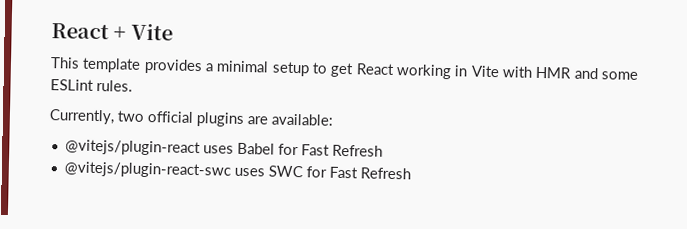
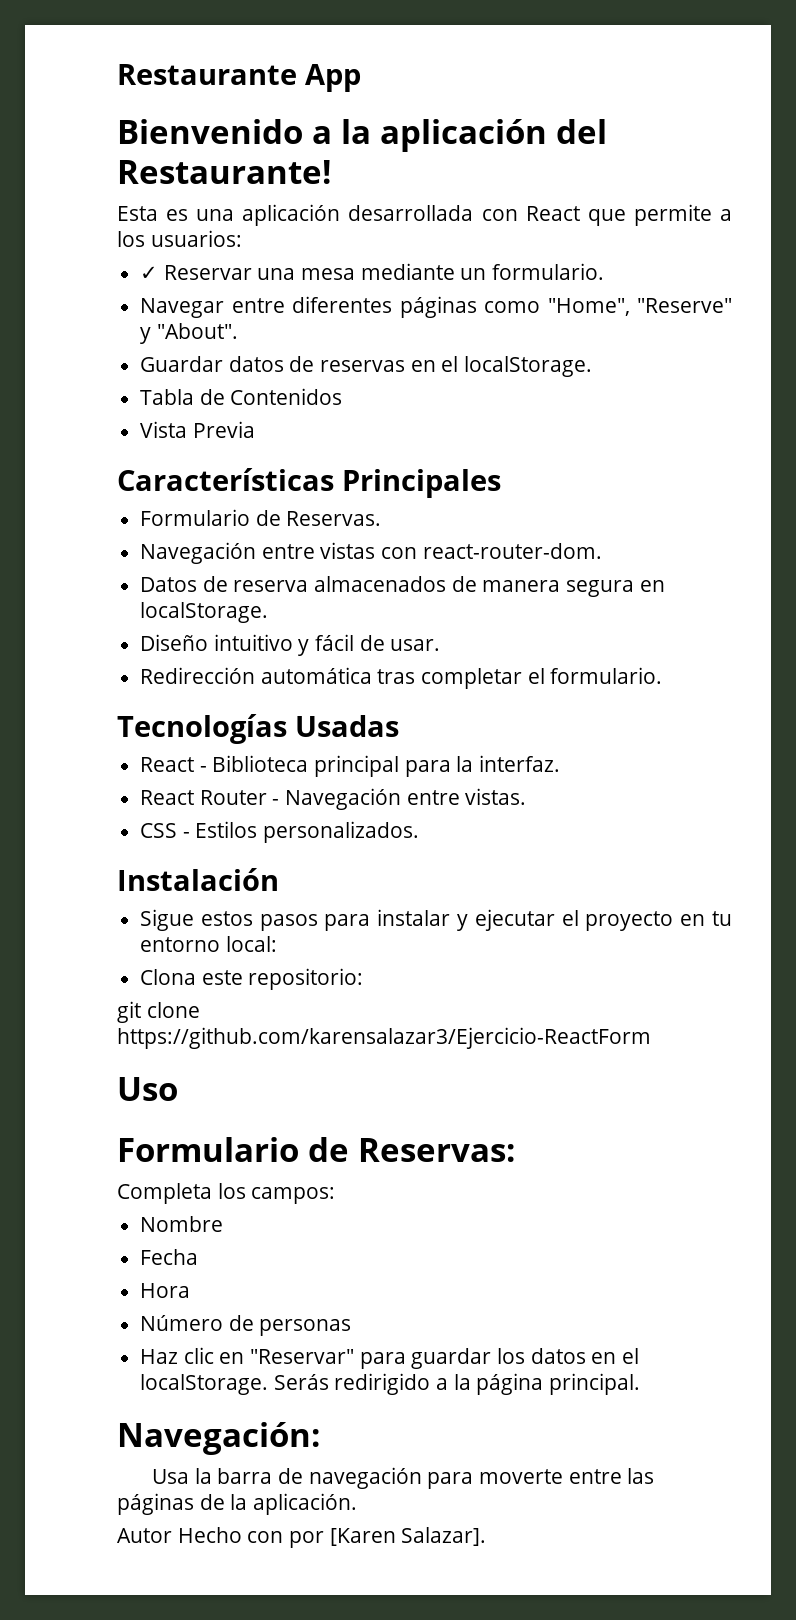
- React + Vite
- This template provides a minimal setup to get React working in Vite with HMR and some ESLint rules.
- Currently, two official plugins are available:
- @vitejs/plugin-react uses Babel for Fast Refresh
- @vitejs/plugin-react-swc uses SWC for Fast Refresh
+ Restaurante App
+ Bienvenido a la aplicación del Restaurante!
+ Esta es una aplicación desarrollada con React que permite a los usuarios:
+ ✓ Reservar una mesa mediante un formulario.
+ Navegar entre diferentes páginas como "Home", "Reserve" y "About".
+ Guardar datos de reservas en el localStorage.
+ Tabla de Contenidos
+ Vista Previa
+ Características Principales
+ Formulario de Reservas.
+ Navegación entre vistas con react-router-dom.
+ Datos de reserva almacenados de manera segura en localStorage.
+ Diseño intuitivo y fácil de usar.
+ Redirección automática tras completar el formulario.
+ Tecnologías Usadas
+ React - Biblioteca principal para la interfaz.
+ React Router - Navegación entre vistas.
+ CSS - Estilos personalizados.
+ Instalación
+ Sigue estos pasos para instalar y ejecutar el proyecto en tu entorno local:
+ Clona este repositorio:
+ git clone https://github.com/karensalazar3/Ejercicio-ReactForm
+ Uso
+ Formulario de Reservas:
+ Completa los campos:
+ Nombre
+ Fecha
+ Hora
+ Número de personas
+ Haz clic en "Reservar" para guardar los datos en el localStorage. Serás redirigido a la página principal.
+ Navegación:
+ Usa la barra de navegación para moverte entre las páginas de la aplicación.
+ Autor Hecho con por [Karen Salazar].

